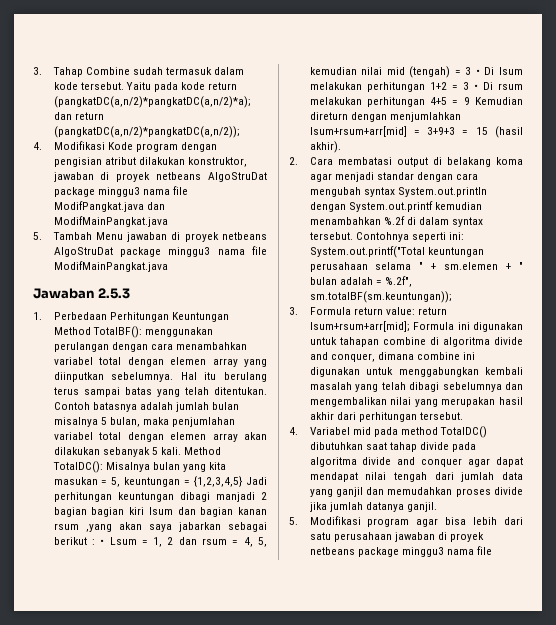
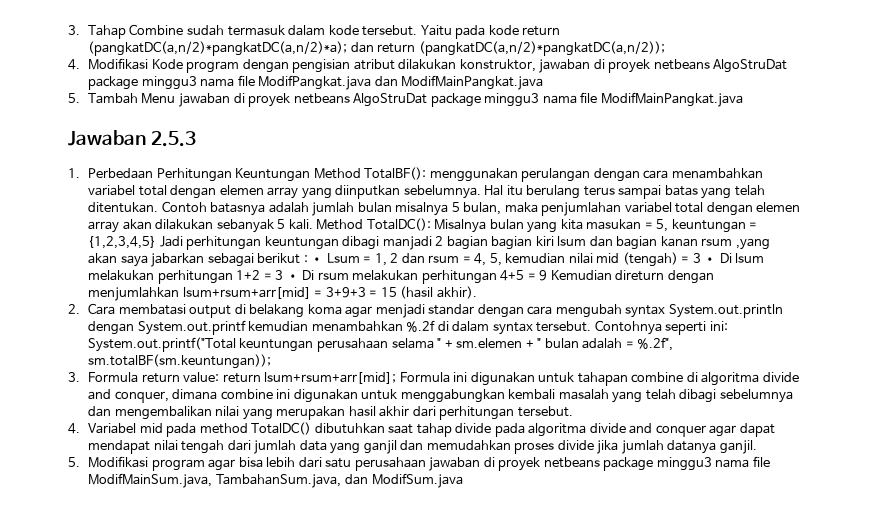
- 5. Modifikasi program agar bisa lebih dari satu perusahaan jawaban di proyek netbeans package minggu3 nama file
+ 5. Modifikasi program agar bisa lebih dari satu perusahaan jawaban di proyek netbeans package minggu3 nama file ModifMainSum.java, TambahanSum.java, dan ModifSum.java

